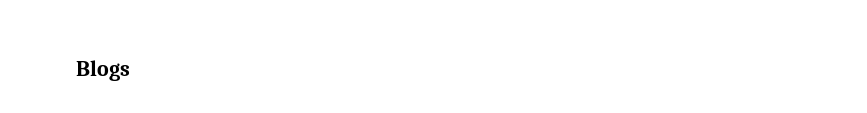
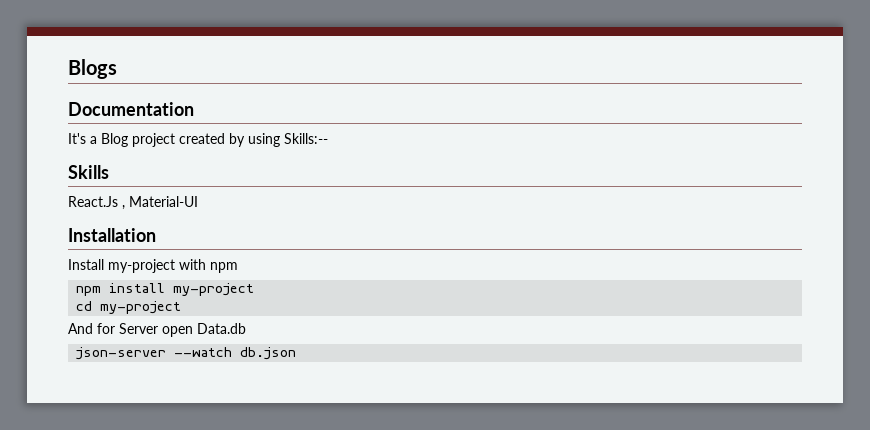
+ Documentation
+ It's a Blog project created by using Skills:--
+ Skills
+ React.Js , Material-UI
+ Installation
+ Install my-project with npm
+ npm install my-project
+ cd my-project
+ And for Server open Data.db
+ json-server --watch db.json

